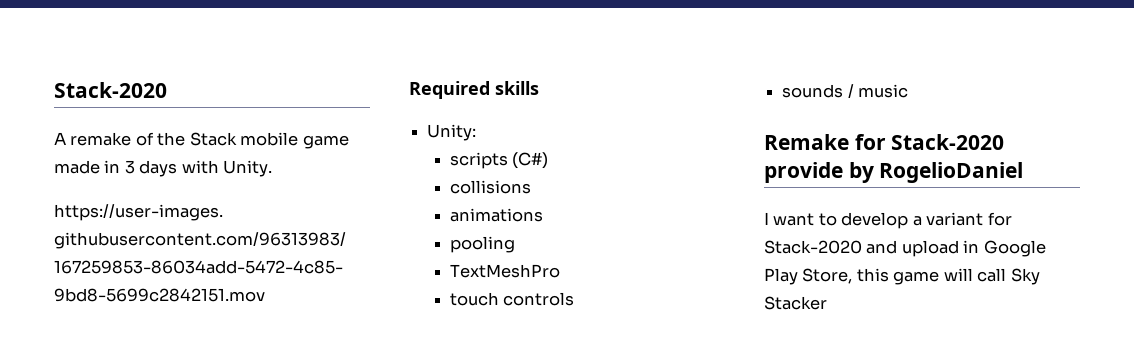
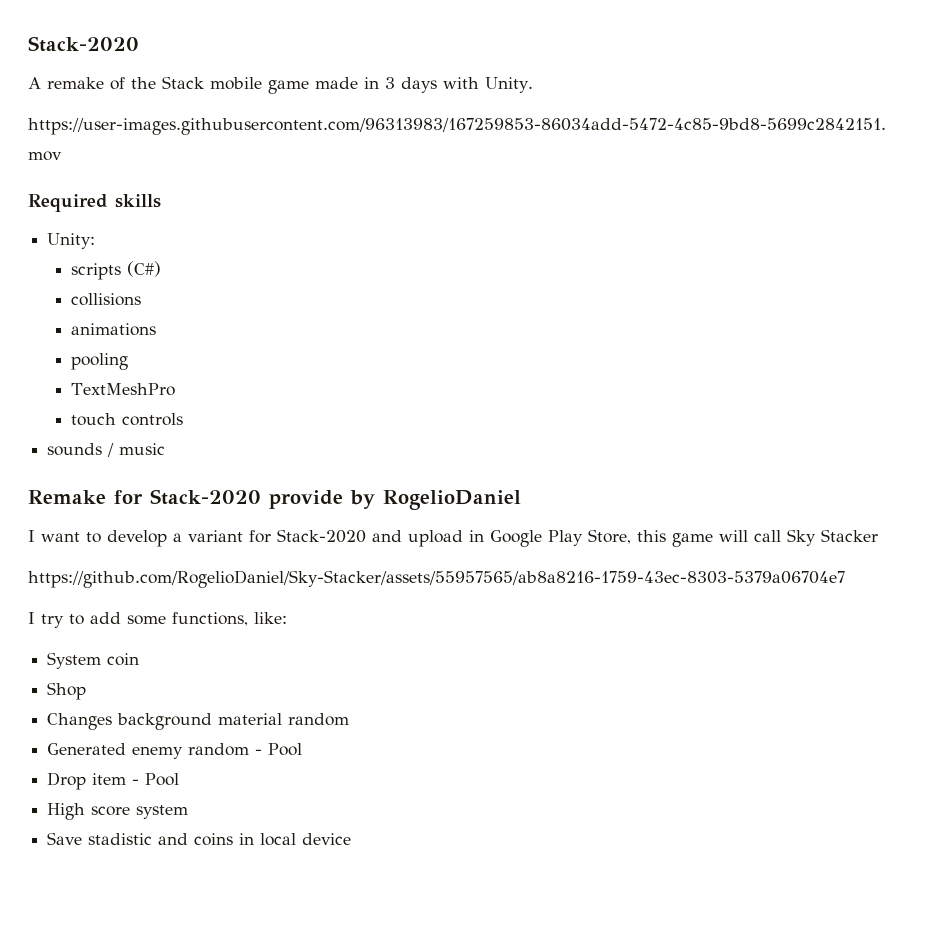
+ https://github.com/RogelioDaniel/Sky-Stacker/assets/55957565/ab8a8216-1759-43ec-8303-5379a06704e7
+ I try to add some functions, like:
+ System coin
+ Shop
+ Changes background material random
+ Generated enemy random - Pool
+ Drop item - Pool
+ High score system
+ Save stadistic and coins in local device

